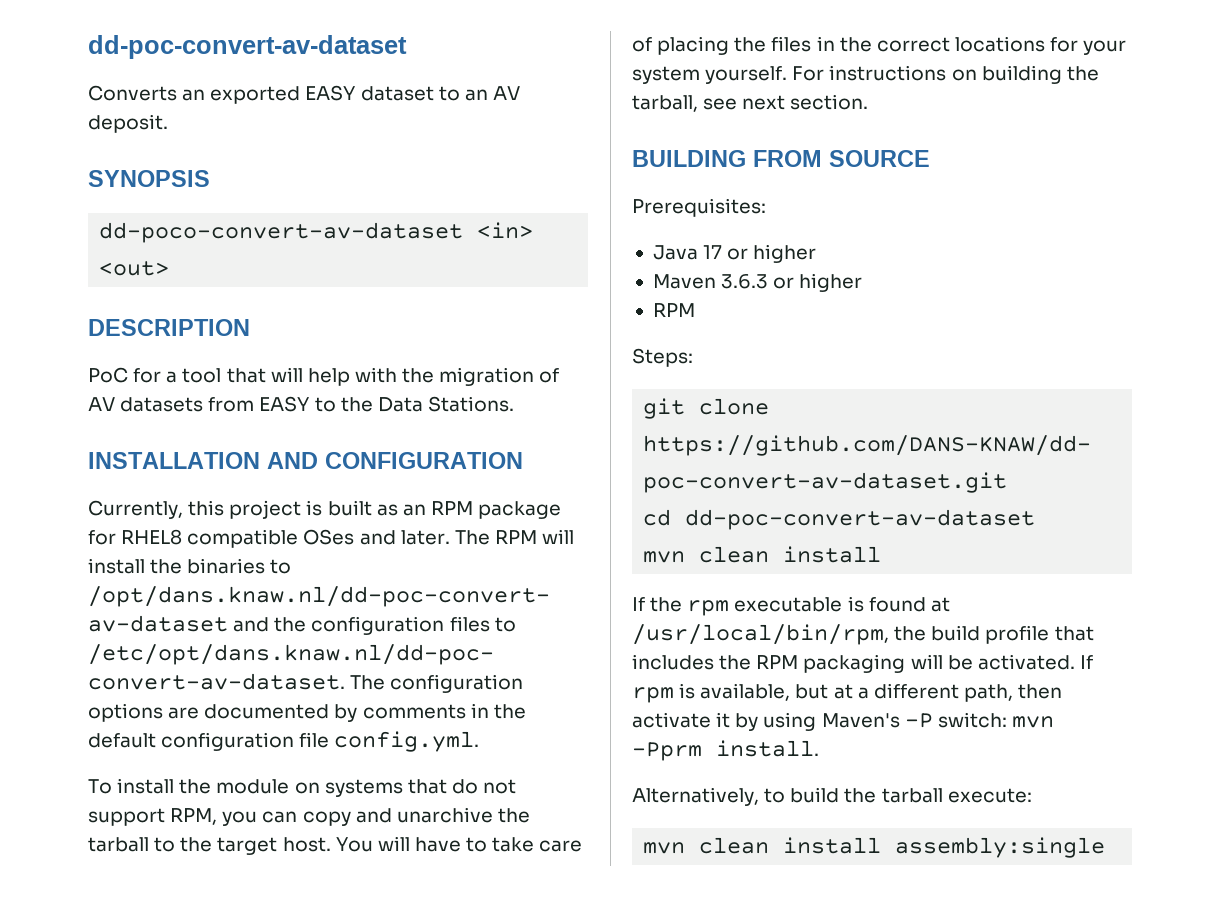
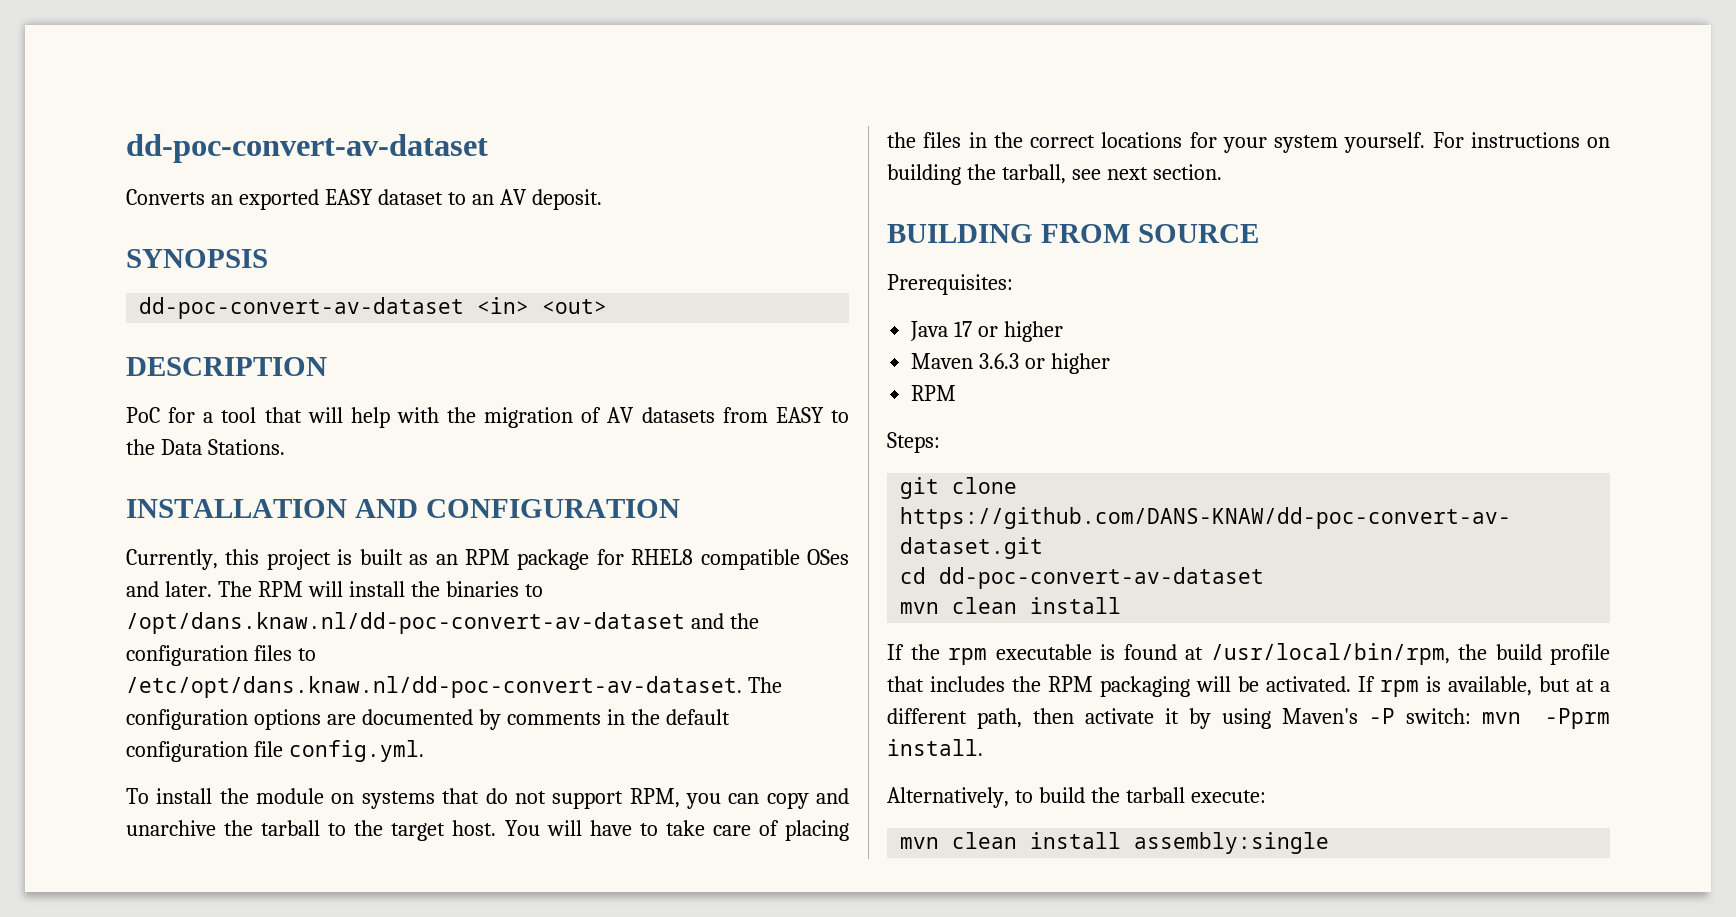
- dd-poco-convert-av-dataset <in> <out>
+ dd-poc-convert-av-dataset <in> <out>

